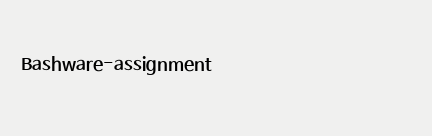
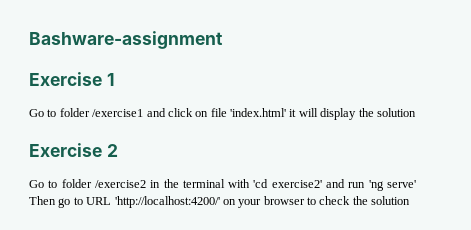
+ Exercise 1
+ Go to folder /exercise1 and click on file 'index.html' it will display the solution
+ Exercise 2
+ Go to folder /exercise2 in the terminal with 'cd exercise2' and run 'ng serve' Then go to URL 'http://localhost:4200/' on your browser to check the solution

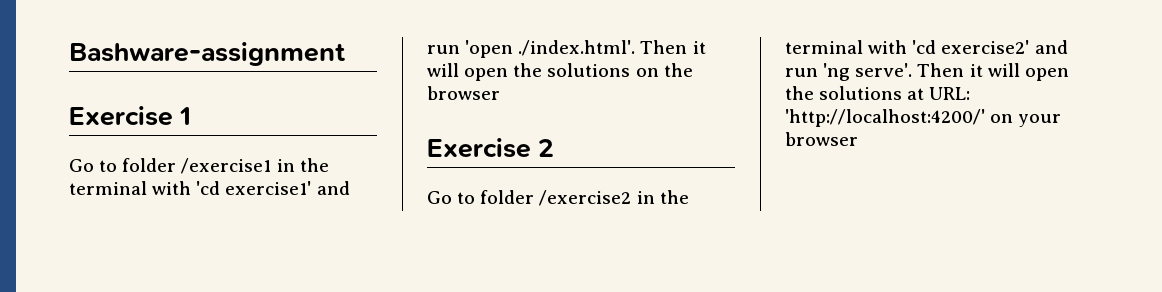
- Go to folder /exercise1 and click on file 'index.html' it will display the solution
+ Go to folder /exercise1 in the terminal with 'cd exercise1' and run 'open ./index.html'. Then it will open the solutions on the browser
- Go to folder /exercise2 in the terminal with 'cd exercise2' and run 'ng serve' Then go to URL 'http://localhost:4200/' on your browser to check the solution
+ Go to folder /exercise2 in the terminal with 'cd exercise2' and run 'ng serve'. Then it will open the solutions at URL: 'http://localhost:4200/' on your browser

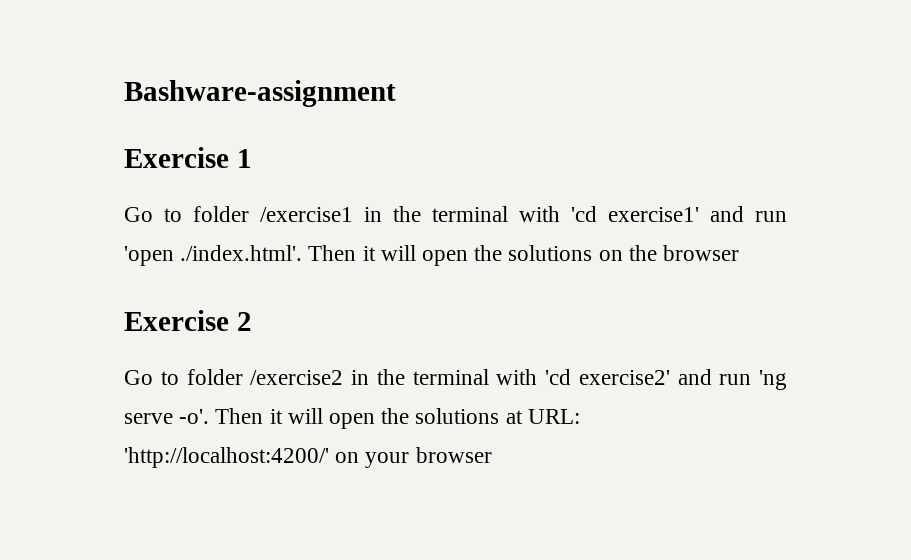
- Go to folder /exercise2 in the terminal with 'cd exercise2' and run 'ng serve'.
+ Go to folder /exercise2 in the terminal with 'cd exercise2' and run 'ng serve -o'.

